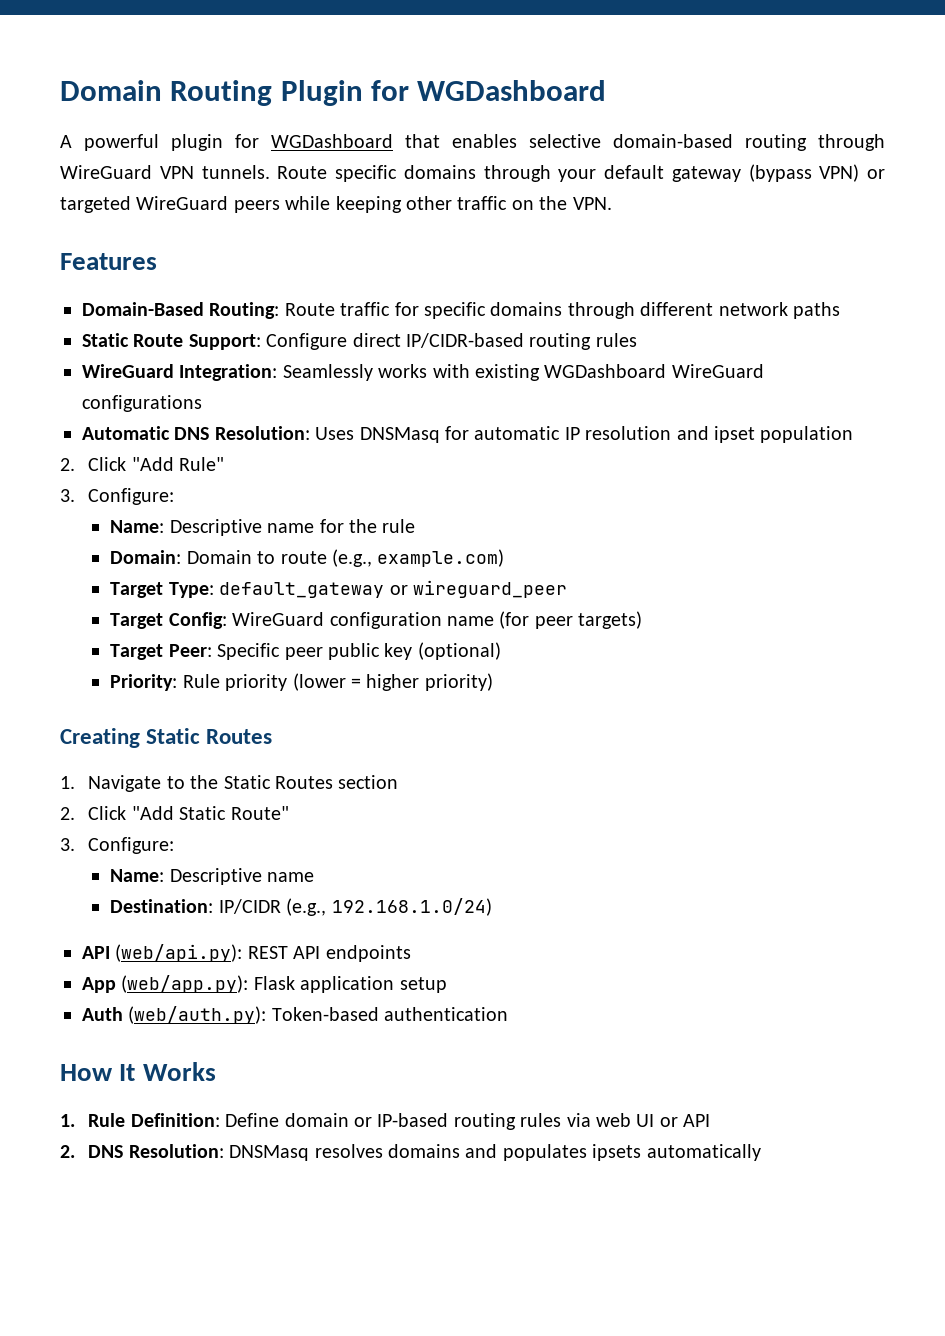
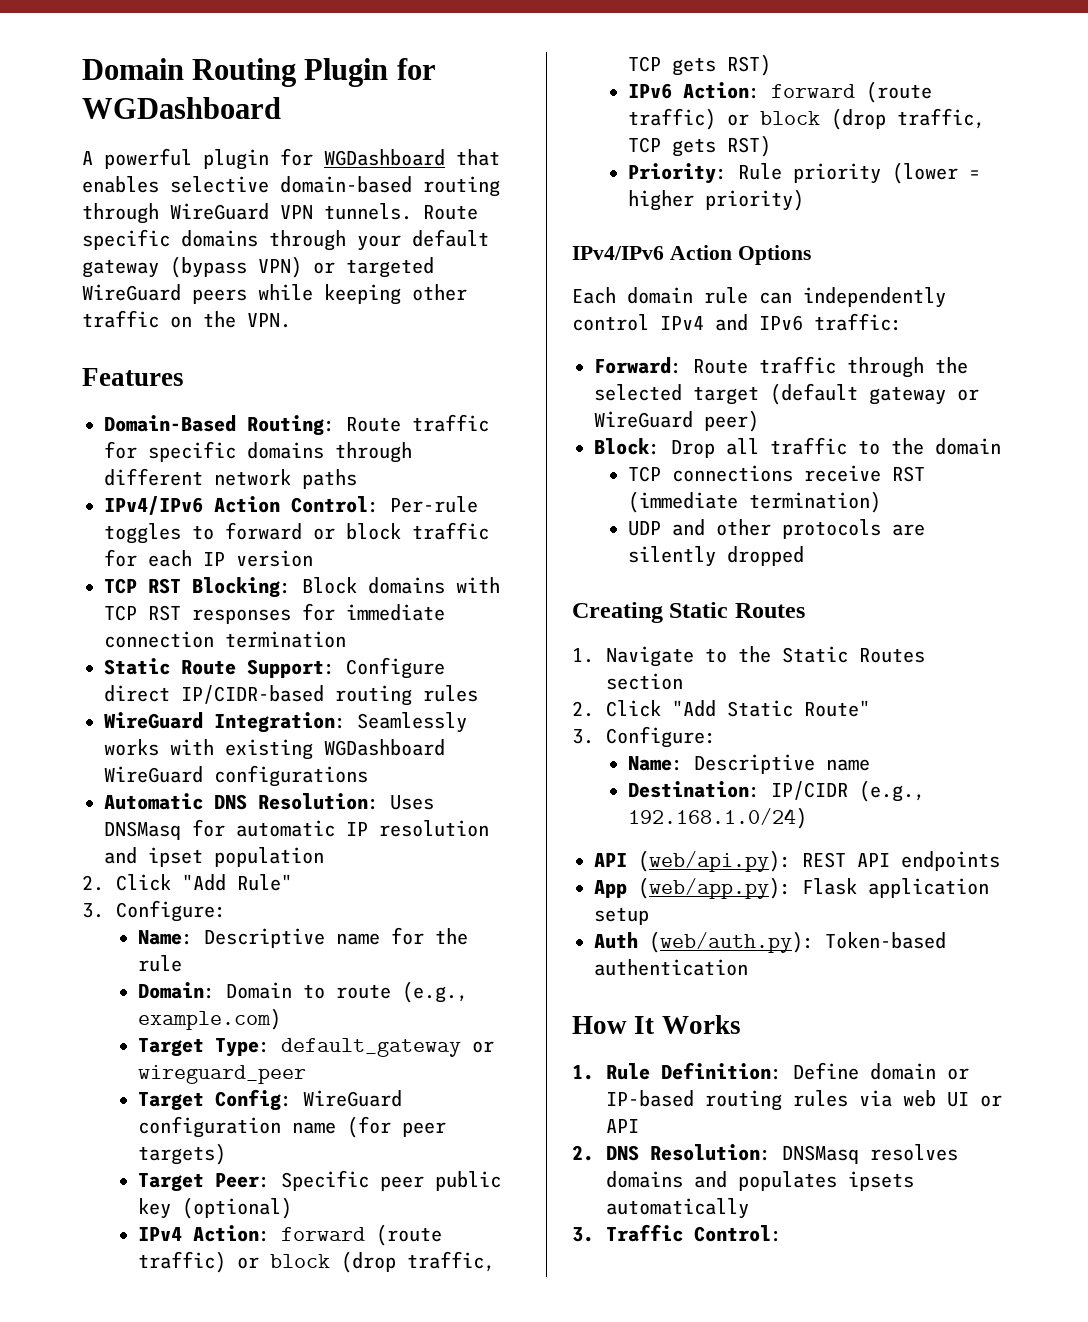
+ IPv4/IPv6 Action Control: Per-rule toggles to forward or block traffic for each IP version
+ TCP RST Blocking: Block domains with TCP RST responses for immediate connection termination
+ IPv4 Action: forward (route traffic) or block (drop traffic, TCP gets RST)
+ IPv6 Action: forward (route traffic) or block (drop traffic, TCP gets RST)
+ IPv4/IPv6 Action Options
+ Each domain rule can independently control IPv4 and IPv6 traffic:
+ Forward: Route traffic through the selected target (default gateway or WireGuard peer)
+ Block: Drop all traffic to the domain
+ TCP connections receive RST (immediate termination)
+ UDP and other protocols are silently dropped
+ 3. Traffic Control:

